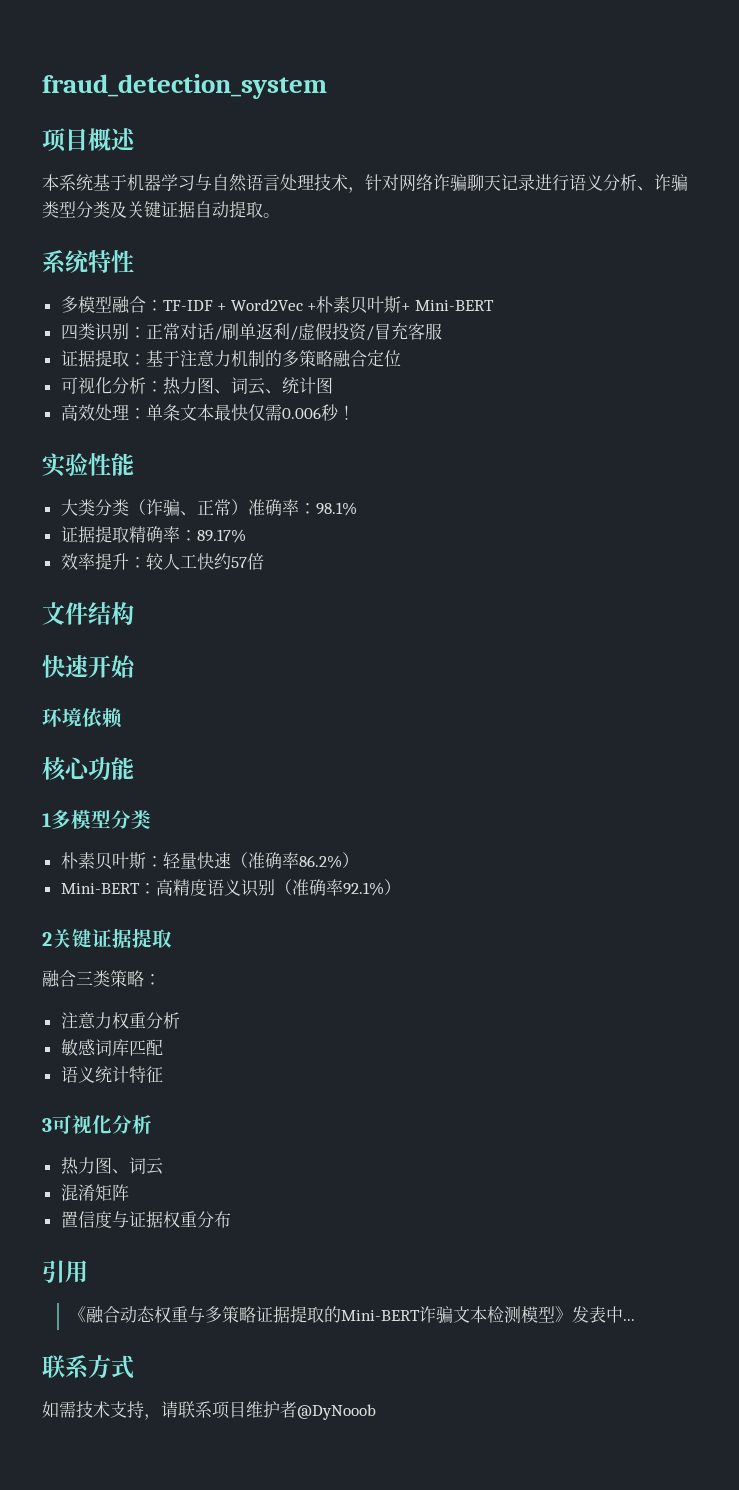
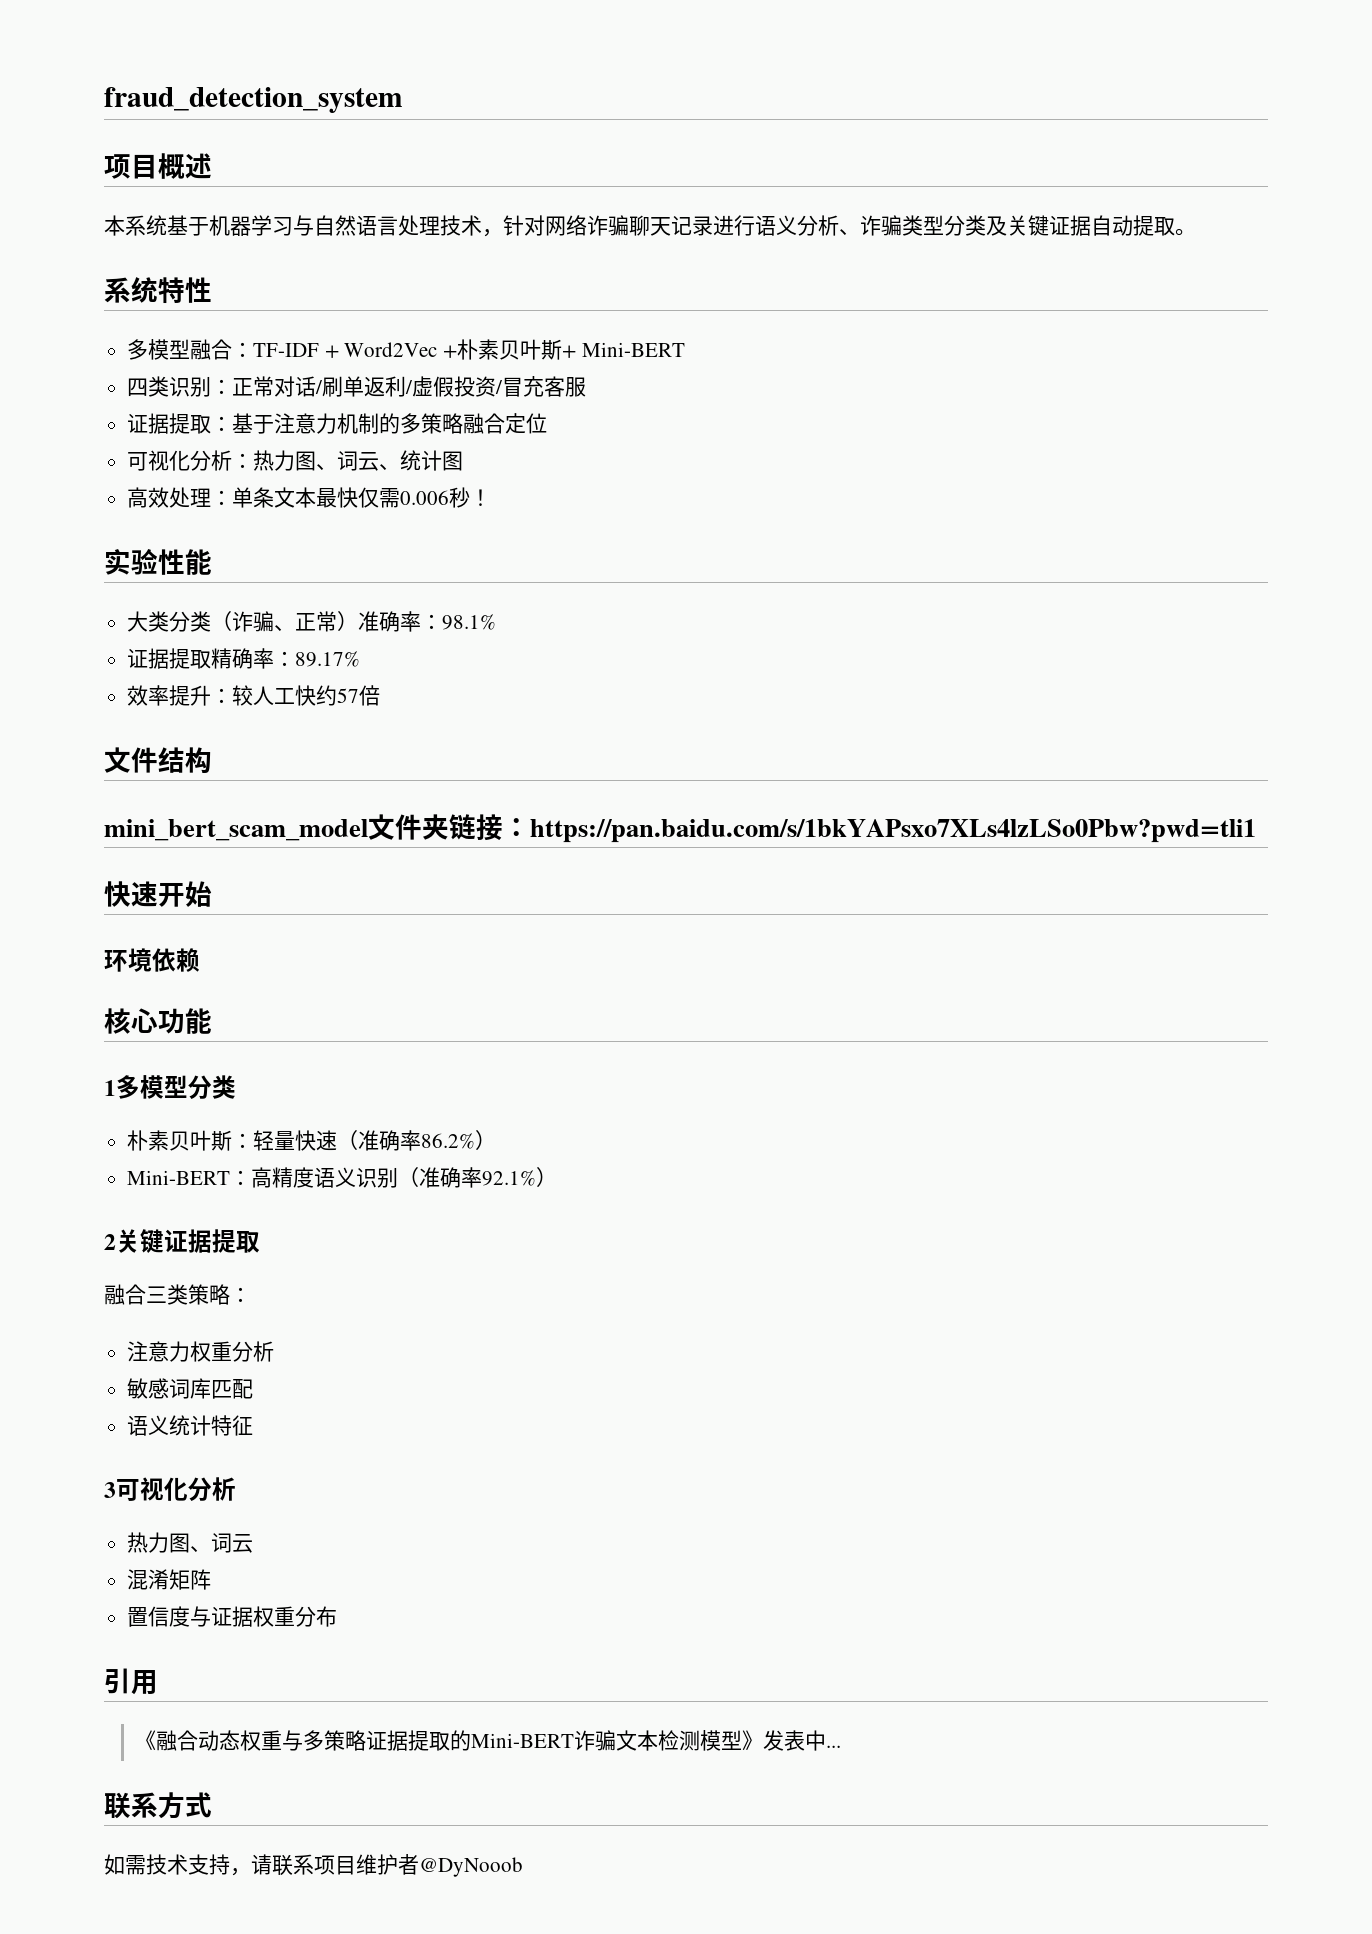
+ mini_bert_scam_model文件夹链接：https://pan.baidu.com/s/1bkYAPsxo7XLs4lzLSo0Pbw?pwd=tli1

